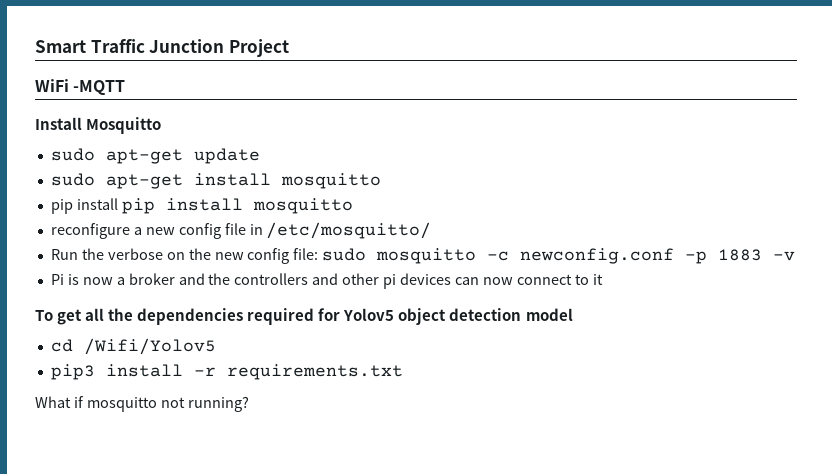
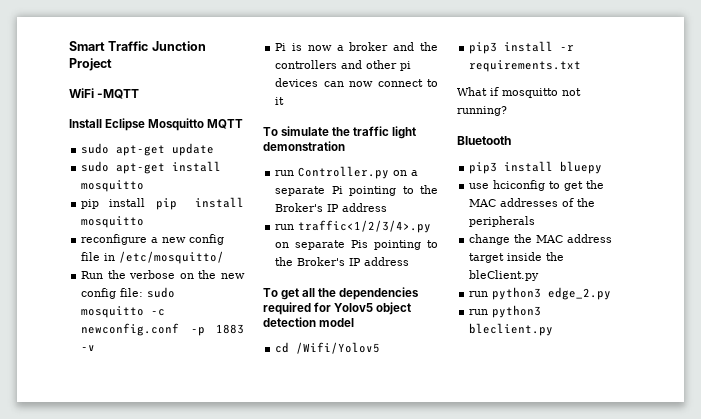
- Install Mosquitto
+ Install Eclipse Mosquitto MQTT
+ To simulate the traffic light demonstration
+ run Controller.py on a separate Pi pointing to the Broker's IP address
+ run traffic<1/2/3/4>.py on separate Pis pointing to the Broker's IP address
+ Bluetooth
+ pip3 install bluepy
+ use hciconfig to get the MAC addresses of the peripherals
+ change the MAC address target inside the bleClient.py
+ run python3 edge_2.py
+ run python3 bleclient.py

